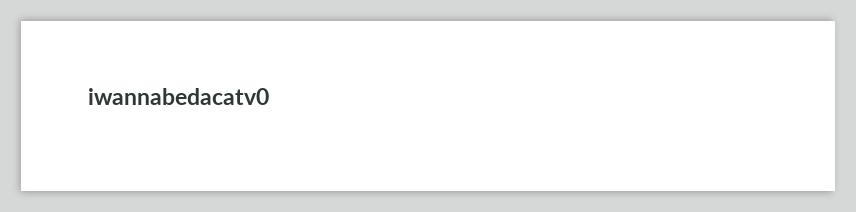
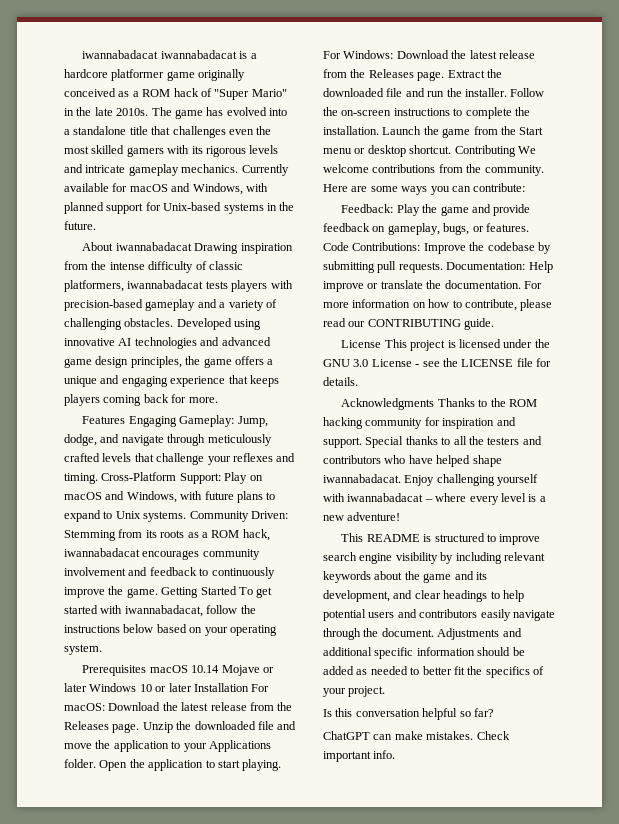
- iwannabedacatv0
+ iwannabadacat iwannabadacat is a hardcore platformer game originally conceived as a ROM hack of "Super Mario" in the late 2010s. The game has evolved into a standalone title that challenges even the most skilled gamers with its rigorous levels and intricate gameplay mechanics. Currently available for macOS and Windows, with planned support for Unix-based systems in the future.
+ About iwannabadacat Drawing inspiration from the intense difficulty of classic platformers, iwannabadacat tests players with precision-based gameplay and a variety of challenging obstacles. Developed using innovative AI technologies and advanced game design principles, the game offers a unique and engaging experience that keeps players coming back for more.
+ Features Engaging Gameplay: Jump, dodge, and navigate through meticulously crafted levels that challenge your reflexes and timing. Cross-Platform Support: Play on macOS and Windows, with future plans to expand to Unix systems. Community Driven: Stemming from its roots as a ROM hack, iwannabadacat encourages community involvement and feedback to continuously improve the game. Getting Started To get started with iwannabadacat, follow the instructions below based on your operating system.
+ Prerequisites macOS 10.14 Mojave or later Windows 10 or later Installation For macOS: Download the latest release from the Releases page. Unzip the downloaded file and move the application to your Applications folder. Open the application to start playing. For Windows: Download the latest release from the Releases page. Extract the downloaded file and run the installer. Follow the on-screen instructions to complete the installation. Launch the game from the Start menu or desktop shortcut. Contributing We welcome contributions from the community. Here are some ways you can contribute:
+ Feedback: Play the game and provide feedback on gameplay, bugs, or features. Code Contributions: Improve the codebase by submitting pull requests. Documentation: Help improve or translate the documentation. For more information on how to contribute, please read our CONTRIBUTING guide.
+ License This project is licensed under the GNU 3.0 License - see the LICENSE file for details.
+ Acknowledgments Thanks to the ROM hacking community for inspiration and support. Special thanks to all the testers and contributors who have helped shape iwannabadacat. Enjoy challenging yourself with iwannabadacat – where every level is a new adventure!
+ This README is structured to improve search engine visibility by including relevant keywords about the game and its development, and clear headings to help potential users and contributors easily navigate through the document. Adjustments and additional specific information should be added as needed to better fit the specifics of your project.
+ Is this conversation helpful so far?
+ ChatGPT can make mistakes. Check important info.

